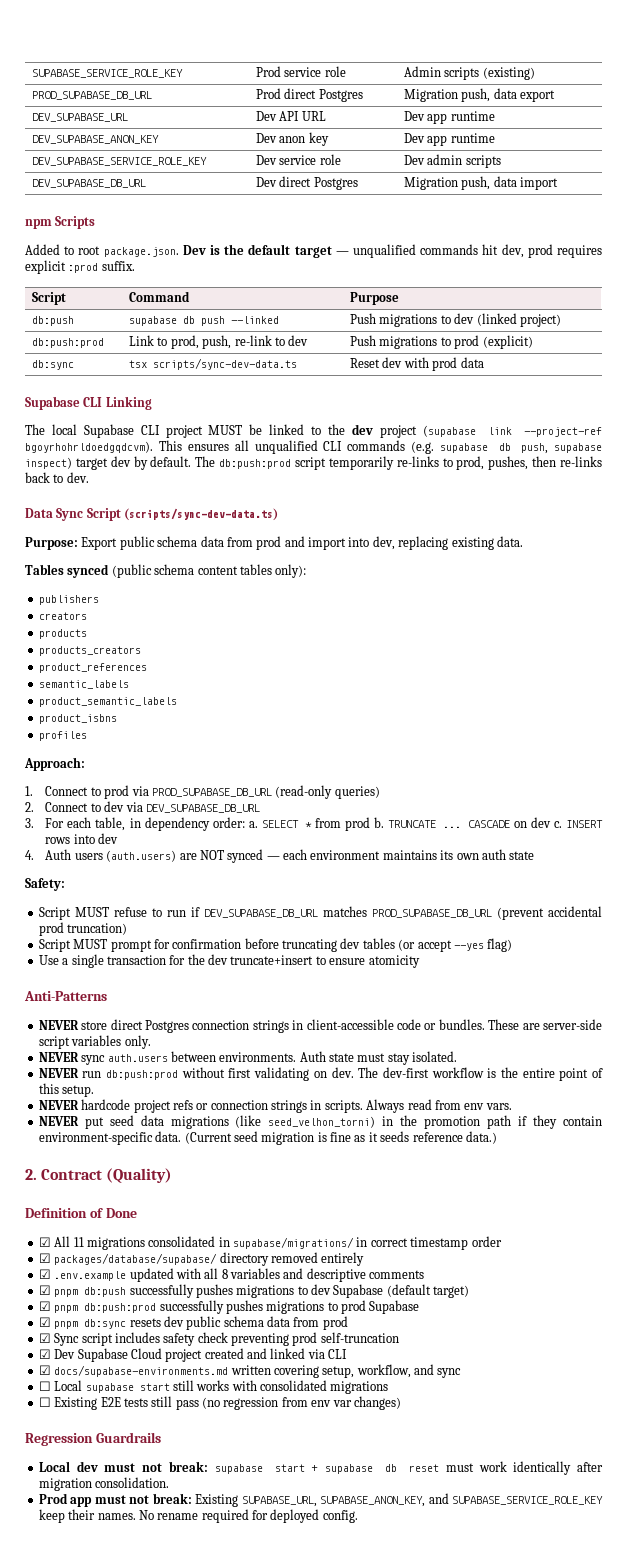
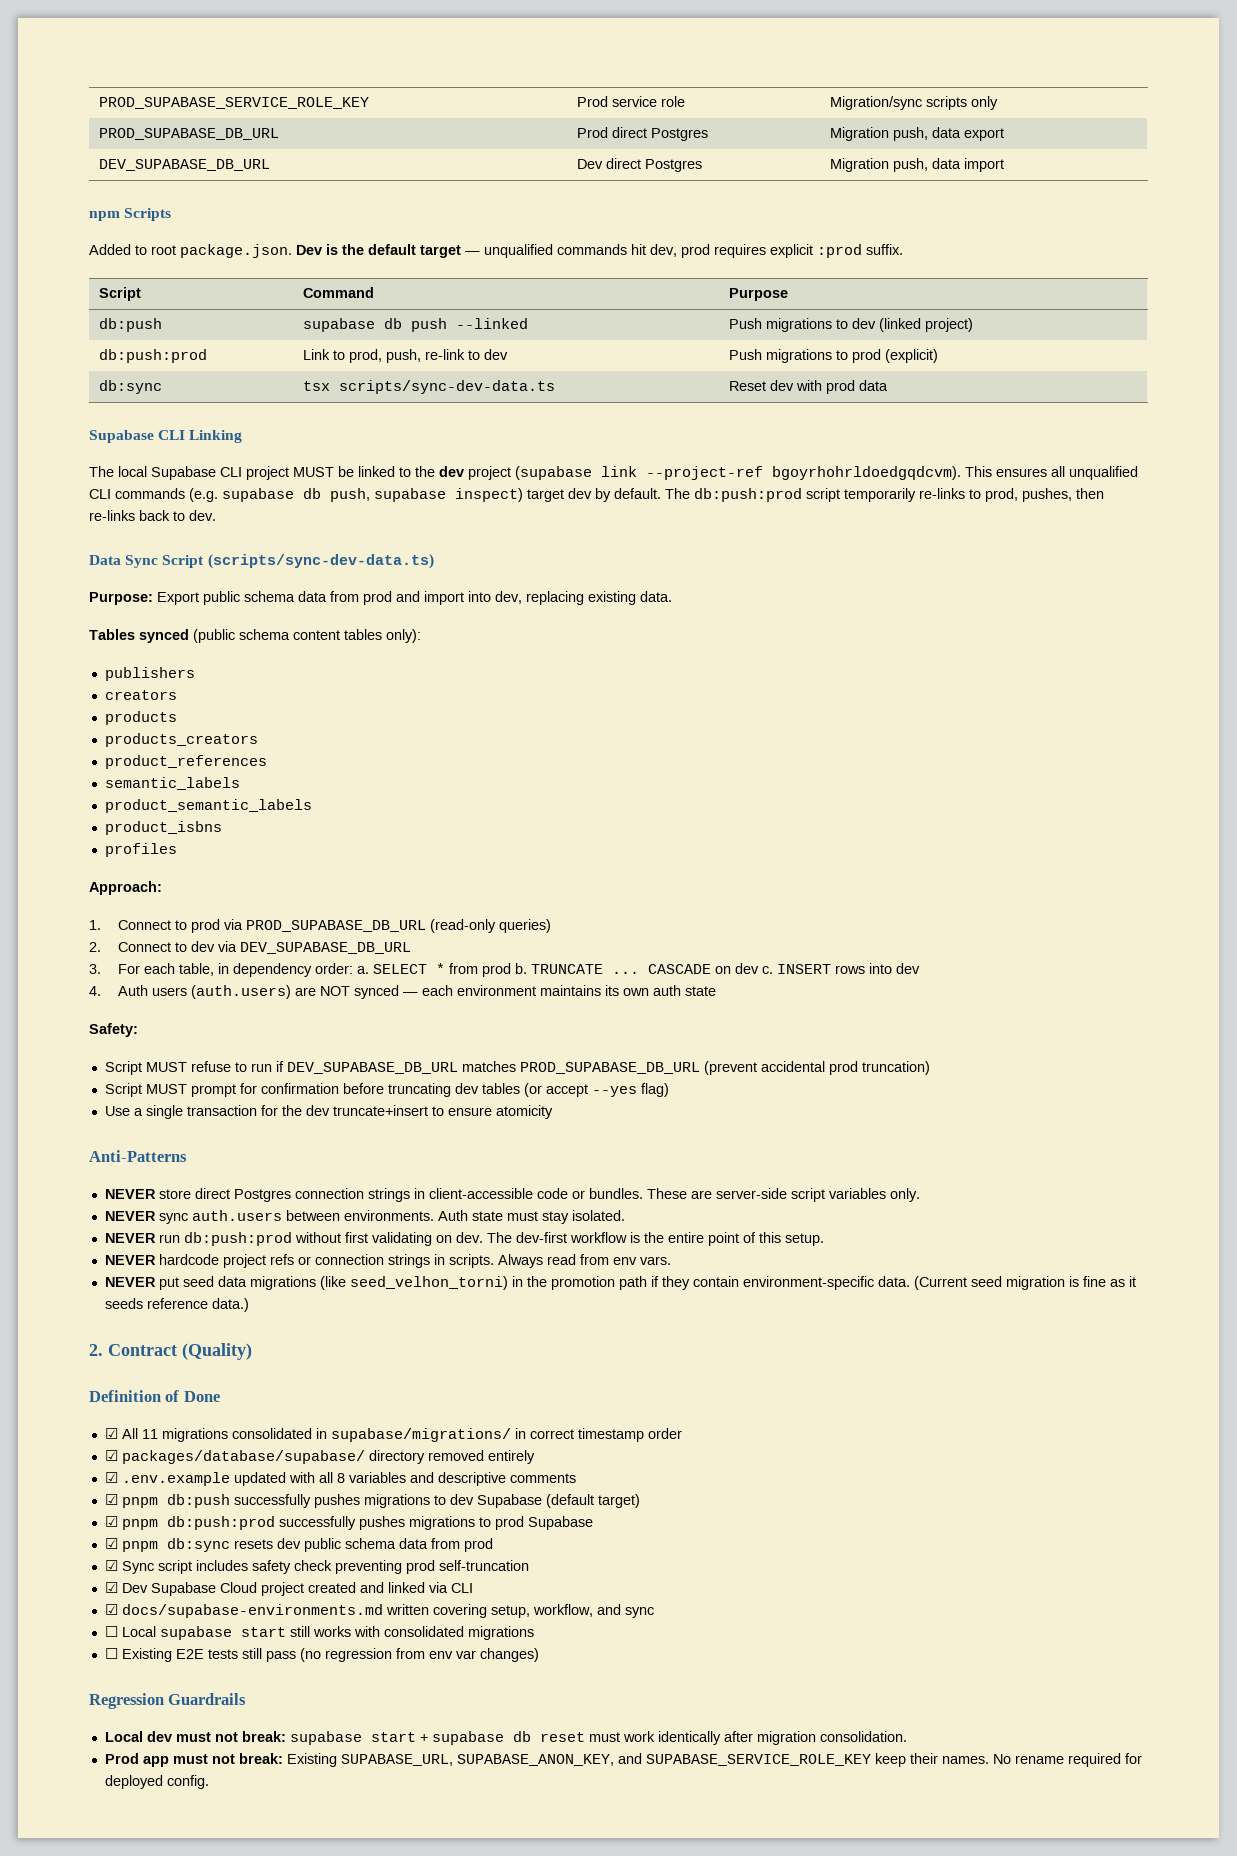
- SUPABASE_SERVICE_ROLE_KEY | Prod service role | Admin scripts (existing)
+ PROD_SUPABASE_SERVICE_ROLE_KEY | Prod service role | Migration/sync scripts only
- DEV_SUPABASE_URL | Dev API URL | Dev app runtime
- DEV_SUPABASE_ANON_KEY | Dev anon key | Dev app runtime
- DEV_SUPABASE_SERVICE_ROLE_KEY | Dev service role | Dev admin scripts

